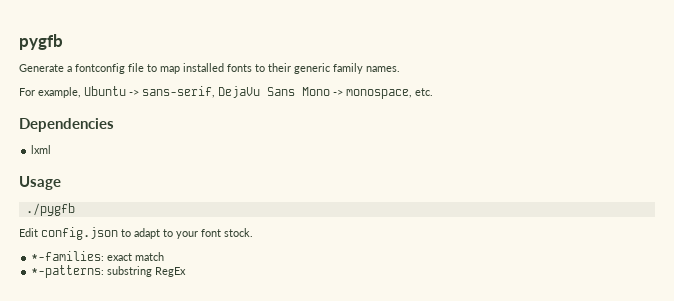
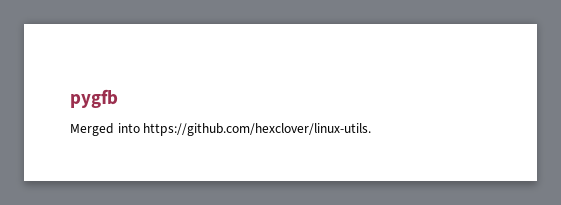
- Generate a fontconfig file to map installed fonts to their generic family names.
- For example, Ubuntu -> sans-serif, DejaVu Sans Mono -> monospace, etc.
- Dependencies
- lxml
- Usage
- ./pygfb
- Edit config.json to adapt to your font stock.
- *-families: exact match
- *-patterns: substring RegEx
+ Merged into https://github.com/hexclover/linux-utils.

